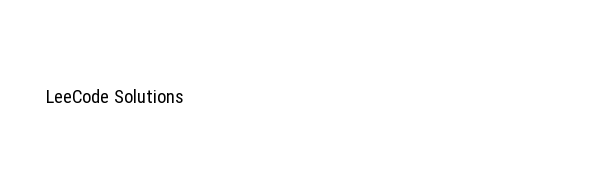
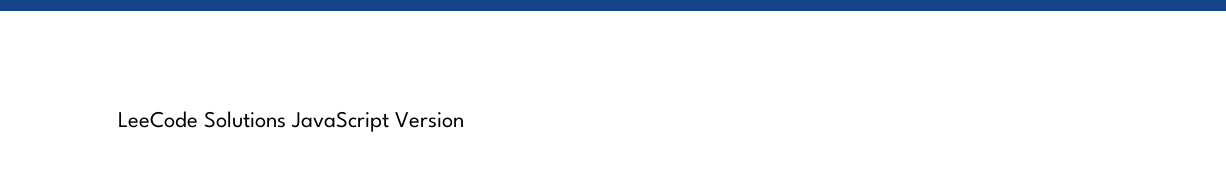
- LeeCode Solutions
+ LeeCode Solutions JavaScript Version

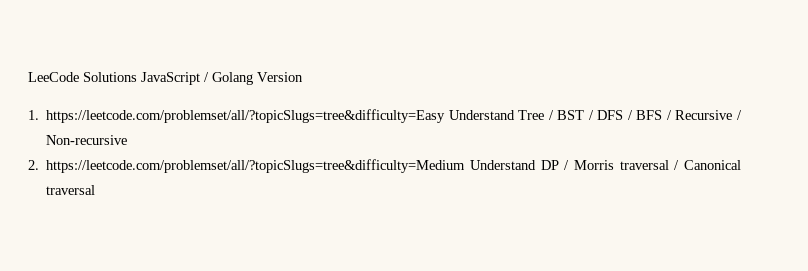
- LeeCode Solutions JavaScript Version
+ LeeCode Solutions JavaScript / Golang Version
+ 1. https://leetcode.com/problemset/all/?topicSlugs=tree&difficulty=Easy Understand Tree / BST / DFS / BFS / Recursive / Non-recursive
+ 2. https://leetcode.com/problemset/all/?topicSlugs=tree&difficulty=Medium Understand DP / Morris traversal / Canonical traversal

